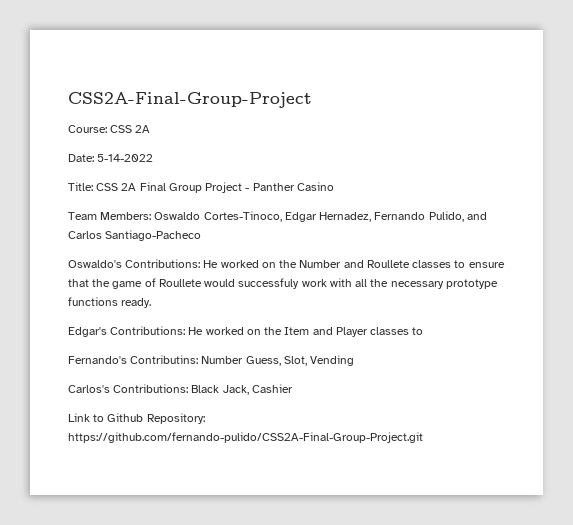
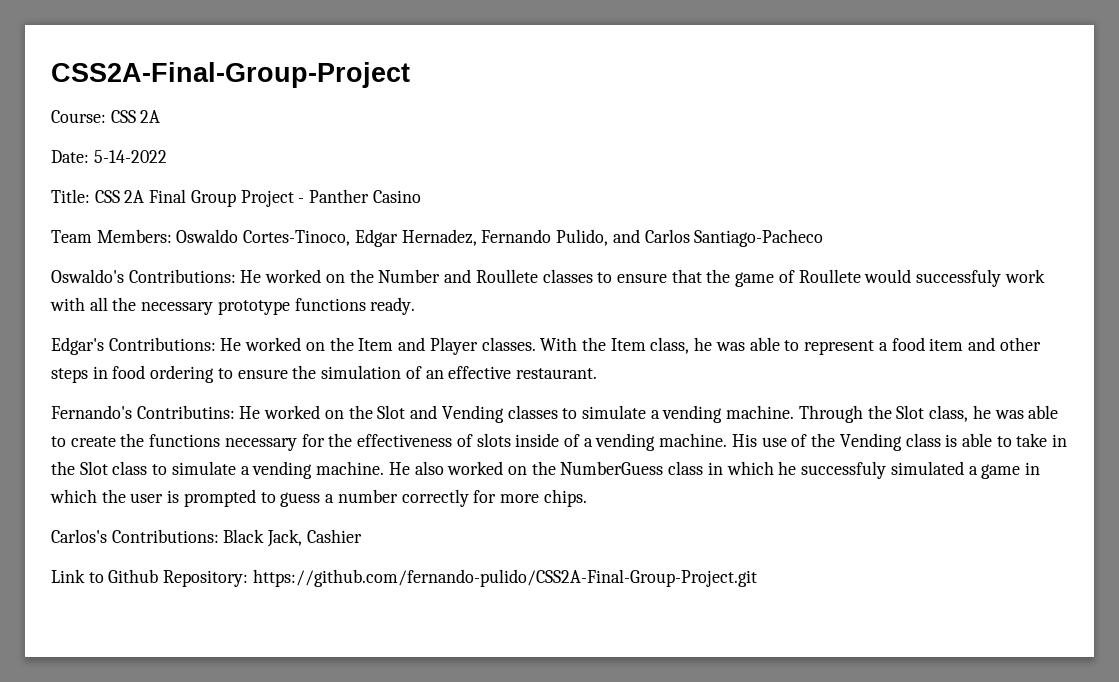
- Edgar's Contributions: He worked on the Item and Player classes to
- Fernando's Contributins: Number Guess, Slot, Vending
+ Edgar's Contributions: He worked on the Item and Player classes. With the Item class, he was able to represent a food item and other steps in food ordering to ensure the simulation of an effective restaurant.
+ Fernando's Contributins: He worked on the Slot and Vending classes to simulate a vending machine. Through the Slot class, he was able to create the functions necessary for the effectiveness of slots inside of a vending machine. His use of the Vending class is able to take in the Slot class to simulate a vending machine. He also worked on the NumberGuess class in which he successfuly simulated a game in which the user is prompted to guess a number correctly for more chips.

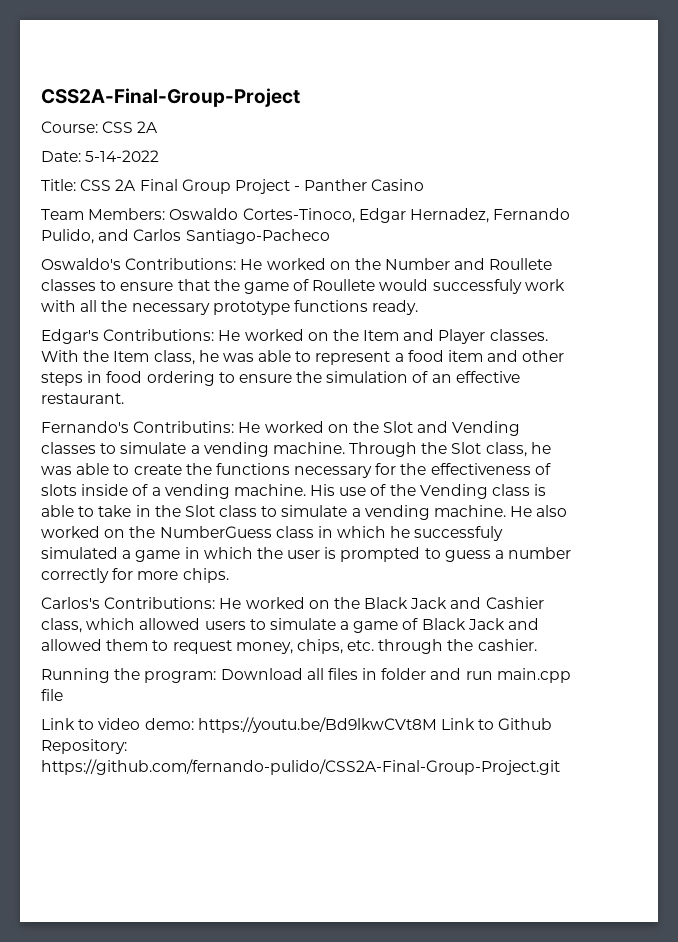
- Carlos's Contributions: Black Jack, Cashier
- Link to Github Repository: https://github.com/fernando-pulido/CSS2A-Final-Group-Project.git
+ Carlos's Contributions: He worked on the Black Jack and Cashier class, which allowed users to simulate a game of Black Jack and allowed them to request money, chips, etc. through the cashier.
+ Running the program: Download all files in folder and run main.cpp file
+ Link to video demo: https://youtu.be/Bd9lkwCVt8M Link to Github Repository: https://github.com/fernando-pulido/CSS2A-Final-Group-Project.git

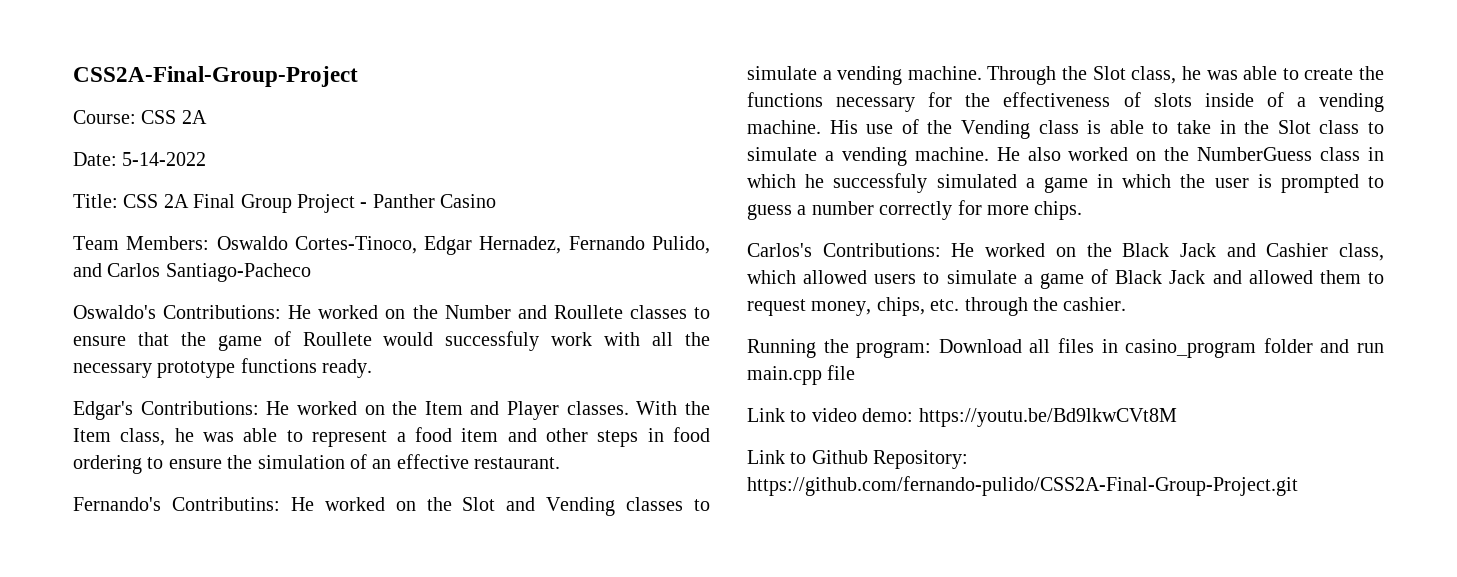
- Running the program: Download all files in folder and run main.cpp file
+ Running the program: Download all files in casino_program folder and run main.cpp file
- Link to video demo: https://youtu.be/Bd9lkwCVt8M Link to Github Repository: https://github.com/fernando-pulido/CSS2A-Final-Group-Project.git
+ Link to video demo: https://youtu.be/Bd9lkwCVt8M
+ Link to Github Repository: https://github.com/fernando-pulido/CSS2A-Final-Group-Project.git

